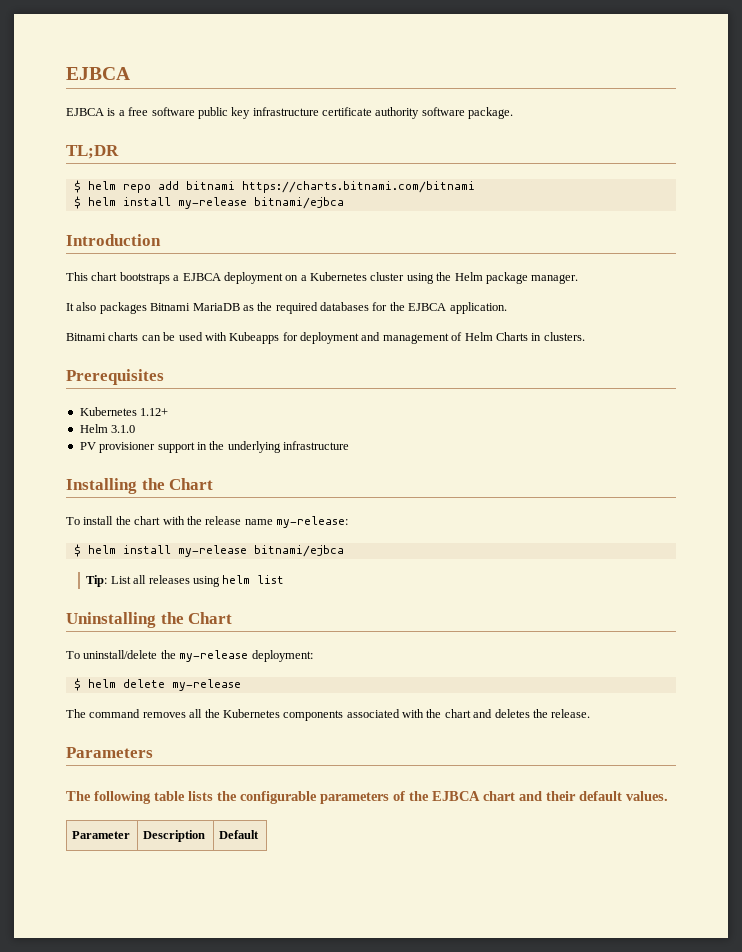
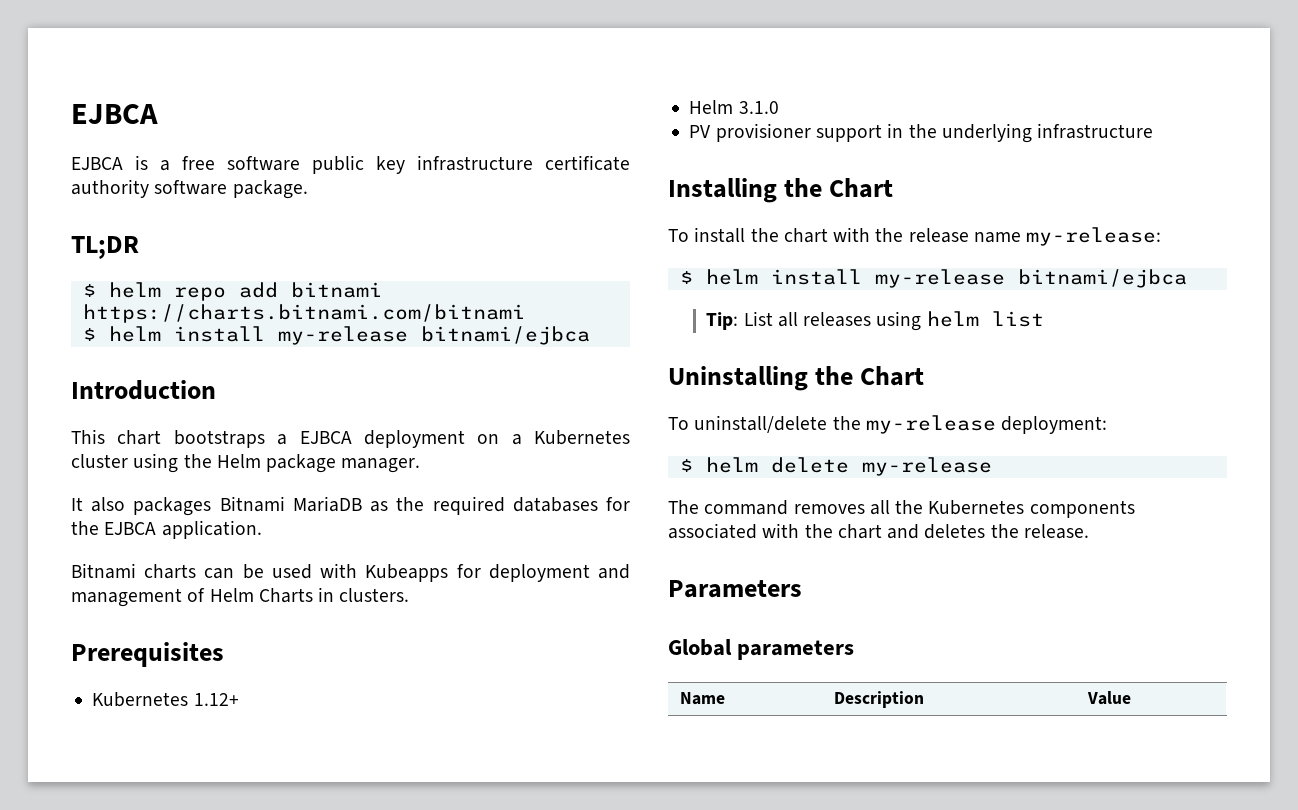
- The following table lists the configurable parameters of the EJBCA chart and their default values.
- Parameter | Description | Default
+ Global parameters
+ Name | Description | Value

